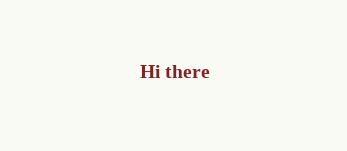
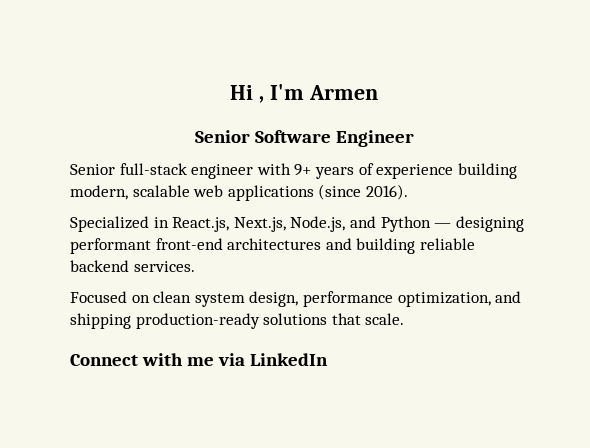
- Hi there
+ Hi , I'm Armen
+ Senior Software Engineer
+ Senior full-stack engineer with 9+ years of experience building modern, scalable web applications (since 2016).
+ Specialized in React.js, Next.js, Node.js, and Python — designing performant front-end architectures and building reliable backend services.
+ Focused on clean system design, performance optimization, and shipping production-ready solutions that scale.
+ Connect with me via LinkedIn

